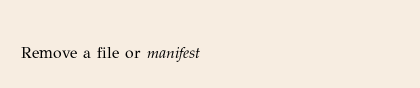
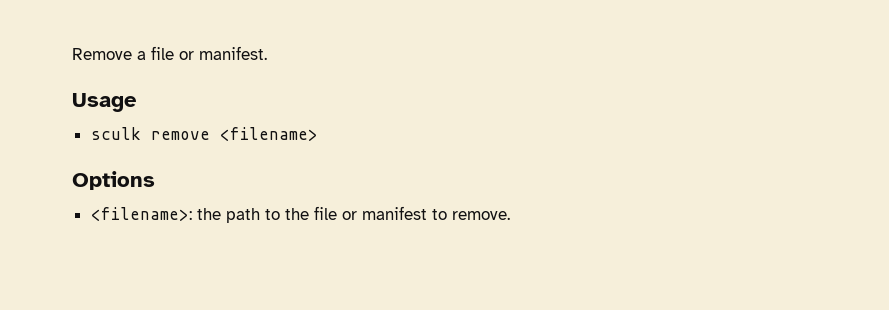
- Remove a file or manifest
+ Remove a file or manifest.
+ Usage
+ sculk remove <filename>
+ Options
+ <filename>: the path to the file or manifest to remove.

